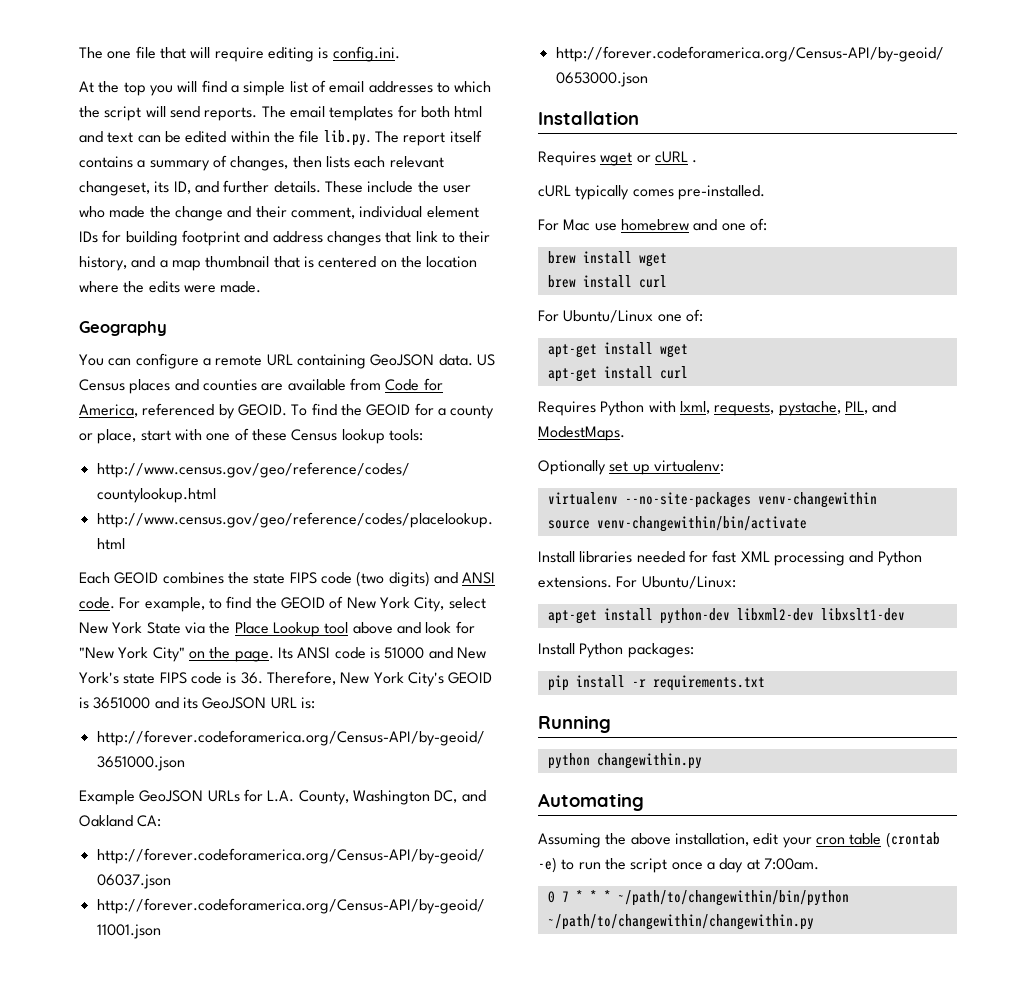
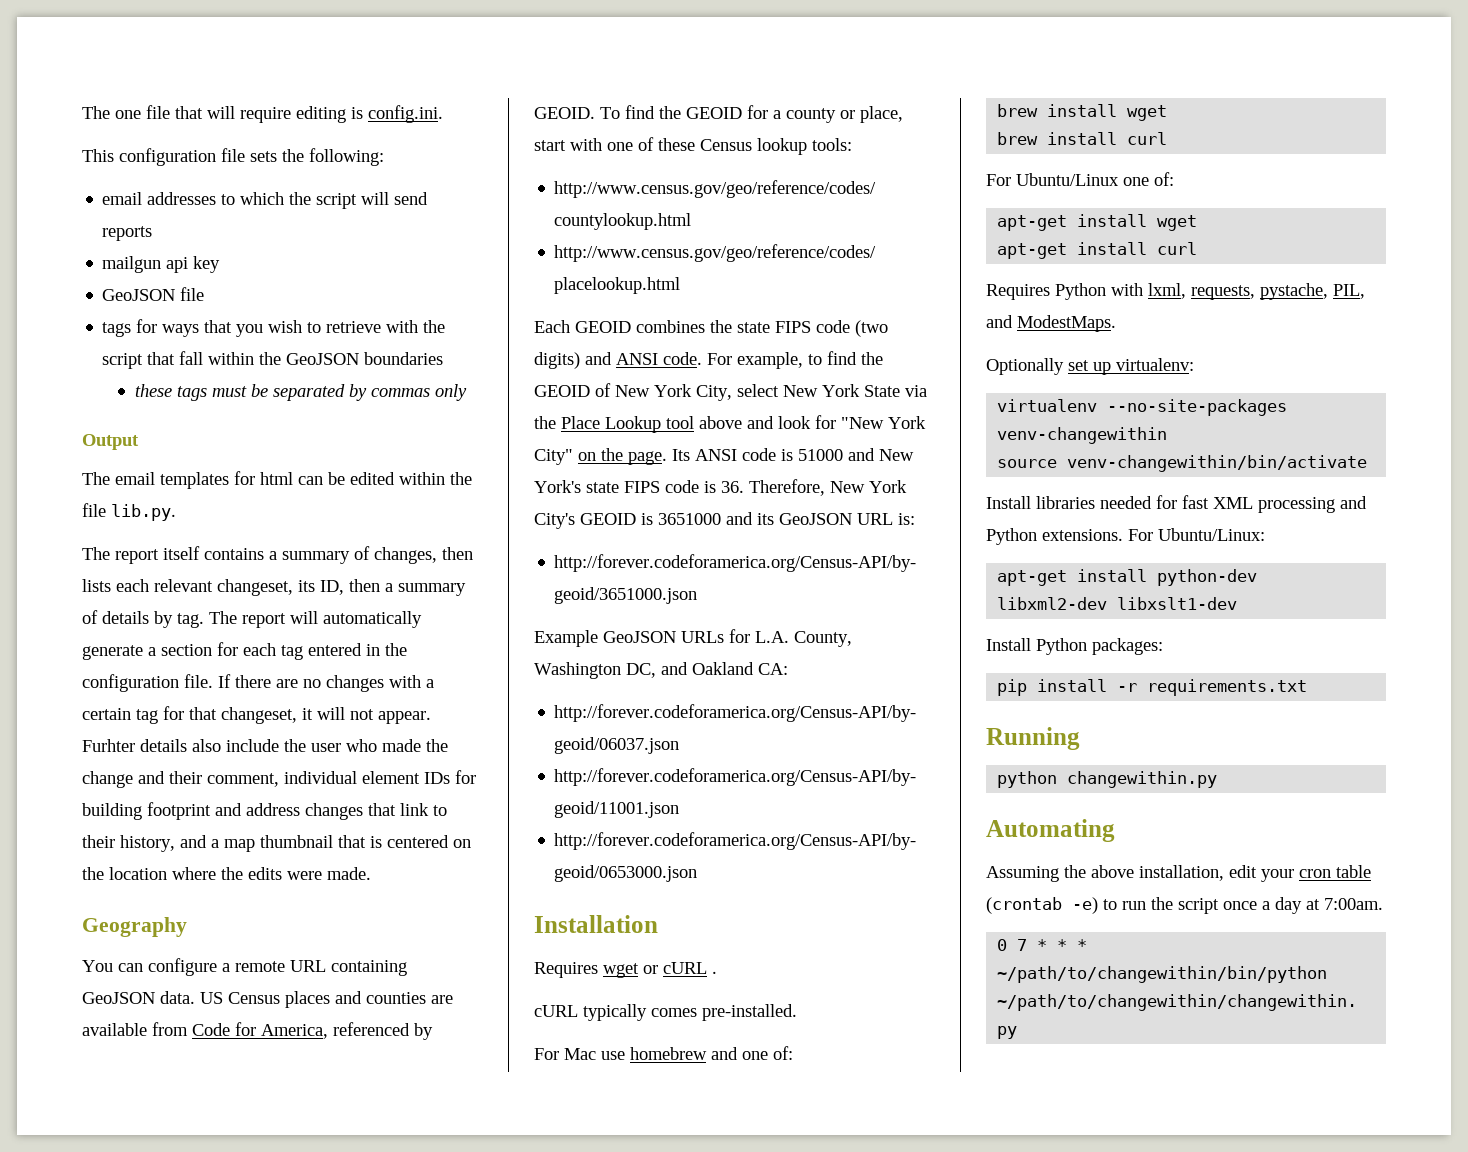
- At the top you will find a simple list of email addresses to which the script will send reports. The email templates for both html and text can be edited within the file lib.py. The report itself contains a summary of changes, then lists each relevant changeset, its ID, and further details. These include the user who made the change and their comment, individual element IDs for building footprint and address changes that link to their history, and a map thumbnail that is centered on the location where the edits were made.
+ This configuration file sets the following:
+ email addresses to which the script will send reports
+ mailgun api key
+ GeoJSON file
+ tags for ways that you wish to retrieve with the script that fall within the GeoJSON boundaries
+ these tags must be separated by commas only
+ Output
+ The email templates for html can be edited within the file lib.py.
+ The report itself contains a summary of changes, then lists each relevant changeset, its ID, then a summary of details by tag. The report will automatically generate a section for each tag entered in the configuration file. If there are no changes with a certain tag for that changeset, it will not appear. Furhter details also include the user who made the change and their comment, individual element IDs for building footprint and address changes that link to their history, and a map thumbnail that is centered on the location where the edits were made.

